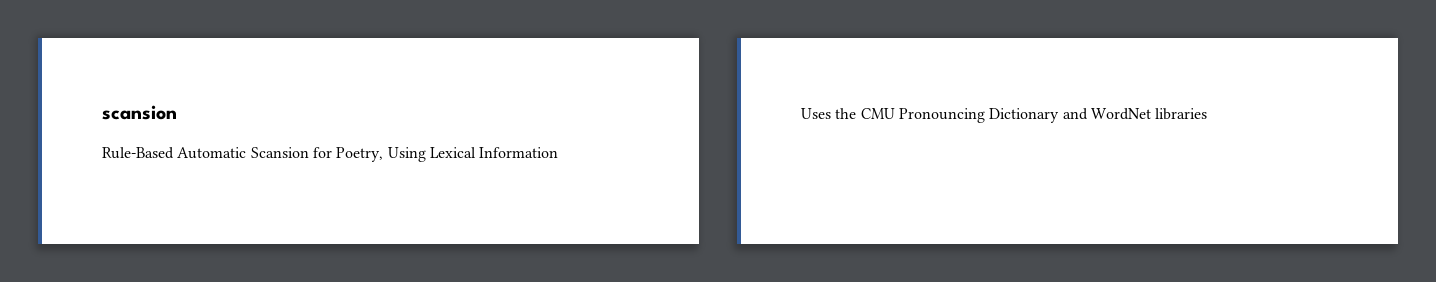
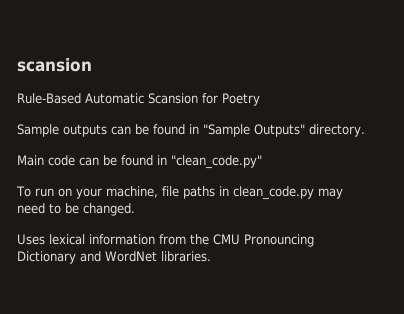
- Rule-Based Automatic Scansion for Poetry, Using Lexical Information
- Uses the CMU Pronouncing Dictionary and WordNet libraries
+ Rule-Based Automatic Scansion for Poetry
+ Sample outputs can be found in "Sample Outputs" directory.
+ Main code can be found in "clean_code.py"
+ To run on your machine, file paths in clean_code.py may need to be changed.
+ Uses lexical information from the CMU Pronouncing Dictionary and WordNet libraries.

